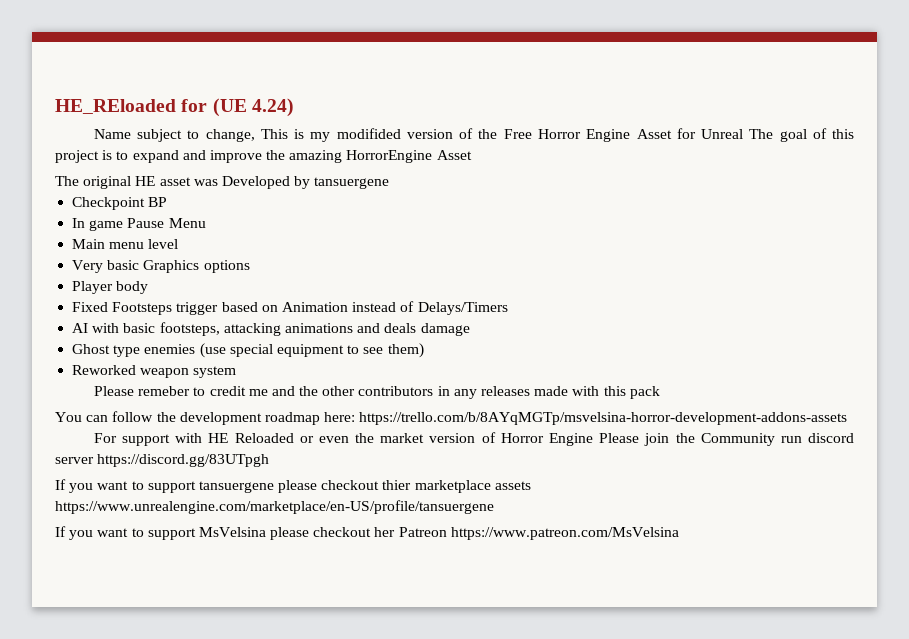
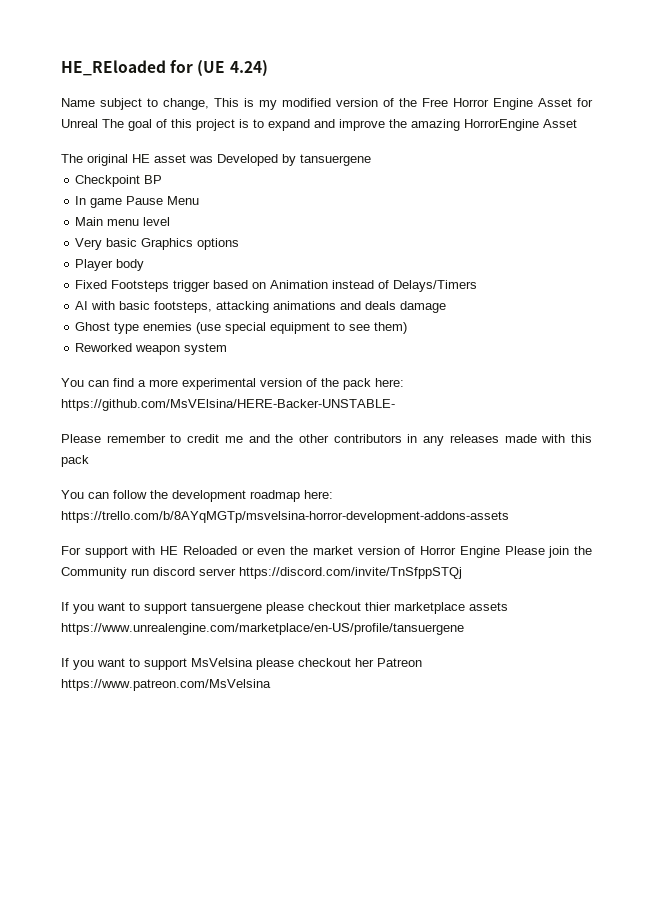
- Name subject to change, This is my modifided version of the Free Horror Engine Asset for Unreal The goal of this project is to expand and improve the amazing HorrorEngine Asset
+ Name subject to change, This is my modified version of the Free Horror Engine Asset for Unreal The goal of this project is to expand and improve the amazing HorrorEngine Asset
- Please remeber to credit me and the other contributors in any releases made with this pack
+ You can find a more experimental version of the pack here: https://github.com/MsVElsina/HERE-Backer-UNSTABLE-
+ Please remember to credit me and the other contributors in any releases made with this pack
- For support with HE Reloaded or even the market version of Horror Engine Please join the Community run discord server https://discord.gg/83UTpgh
+ For support with HE Reloaded or even the market version of Horror Engine Please join the Community run discord server https://discord.com/invite/TnSfppSTQj

